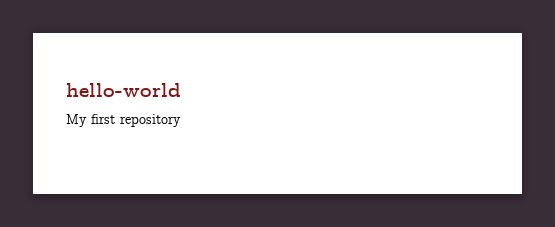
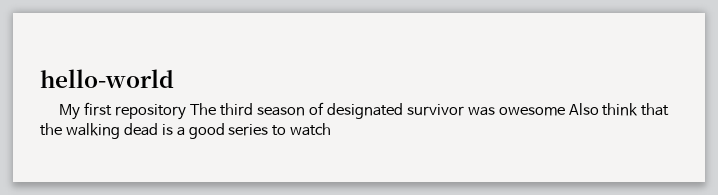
- My first repository
+ My first repository The third season of designated survivor was owesome Also think that the walking dead is a good series to watch

